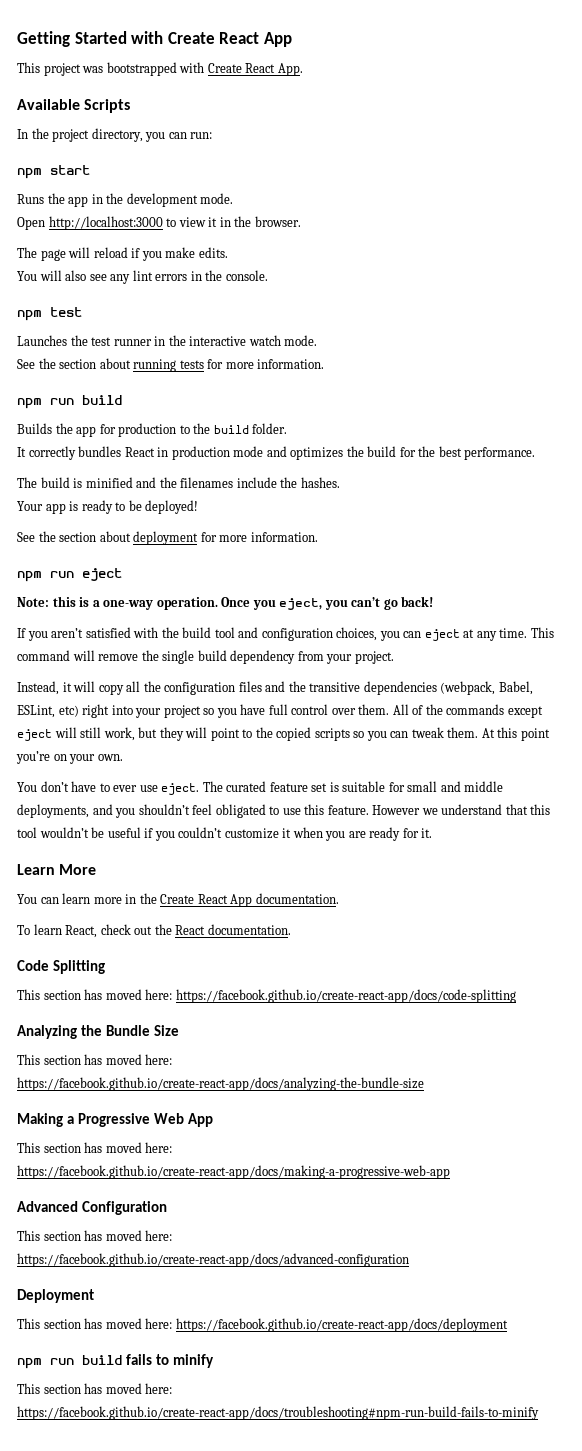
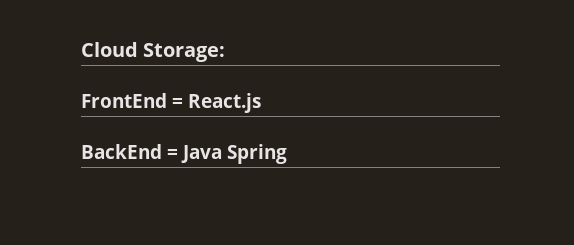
- Getting Started with Create React App
- This project was bootstrapped with Create React App.
- Available Scripts
- In the project directory, you can run:
- npm start
- Runs the app in the development mode.
- Open http://localhost:3000 to view it in the browser.
- The page will reload if you make edits.
- You will also see any lint errors in the console.
- npm test
- Launches the test runner in the interactive watch mode.
- See the section about running tests for more information.
- npm run build
- Builds the app for production to the build folder.
- It correctly bundles React in production mode and optimizes the build for the best performance.
- The build is minified and the filenames include the hashes.
- Your app is ready to be deployed!
- See the section about deployment for more information.
- npm run eject
- Note: this is a one-way operation. Once you eject, you can’t go back!
- If you aren’t satisfied with the build tool and configuration choices, you can eject at any time. This command will remove the single build dependency from your project.
- Instead, it will copy all the configuration files and the transitive dependencies (webpack, Babel, ESLint, etc) right into your project so you have full control over them. All of the commands except eject will still work, but they will point to the copied scripts so you can tweak them. At this point you’re on your own.
- You don’t have to ever use eject. The curated feature set is suitable for small and middle deployments, and you shouldn’t feel obligated to use this feature. However we understand that this tool wouldn’t be useful if you couldn’t customize it when you are ready for it.
- Learn More
- You can learn more in the Create React App documentation.
- To learn React, check out the React documentation.
- Code Splitting
- This section has moved here: https://facebook.github.io/create-react-app/docs/code-splitting
- Analyzing the Bundle Size
- This section has moved here: https://facebook.github.io/create-react-app/docs/analyzing-the-bundle-size
- Making a Progressive Web App
- This section has moved here: https://facebook.github.io/create-react-app/docs/making-a-progressive-web-app
- Advanced Configuration
- This section has moved here: https://facebook.github.io/create-react-app/docs/advanced-configuration
- Deployment
- This section has moved here: https://facebook.github.io/create-react-app/docs/deployment
- npm run build fails to minify
- This section has moved here: https://facebook.github.io/create-react-app/docs/troubleshooting#npm-run-build-fails-to-minify
+ Cloud Storage:
+ FrontEnd = React.js
+ BackEnd = Java Spring

